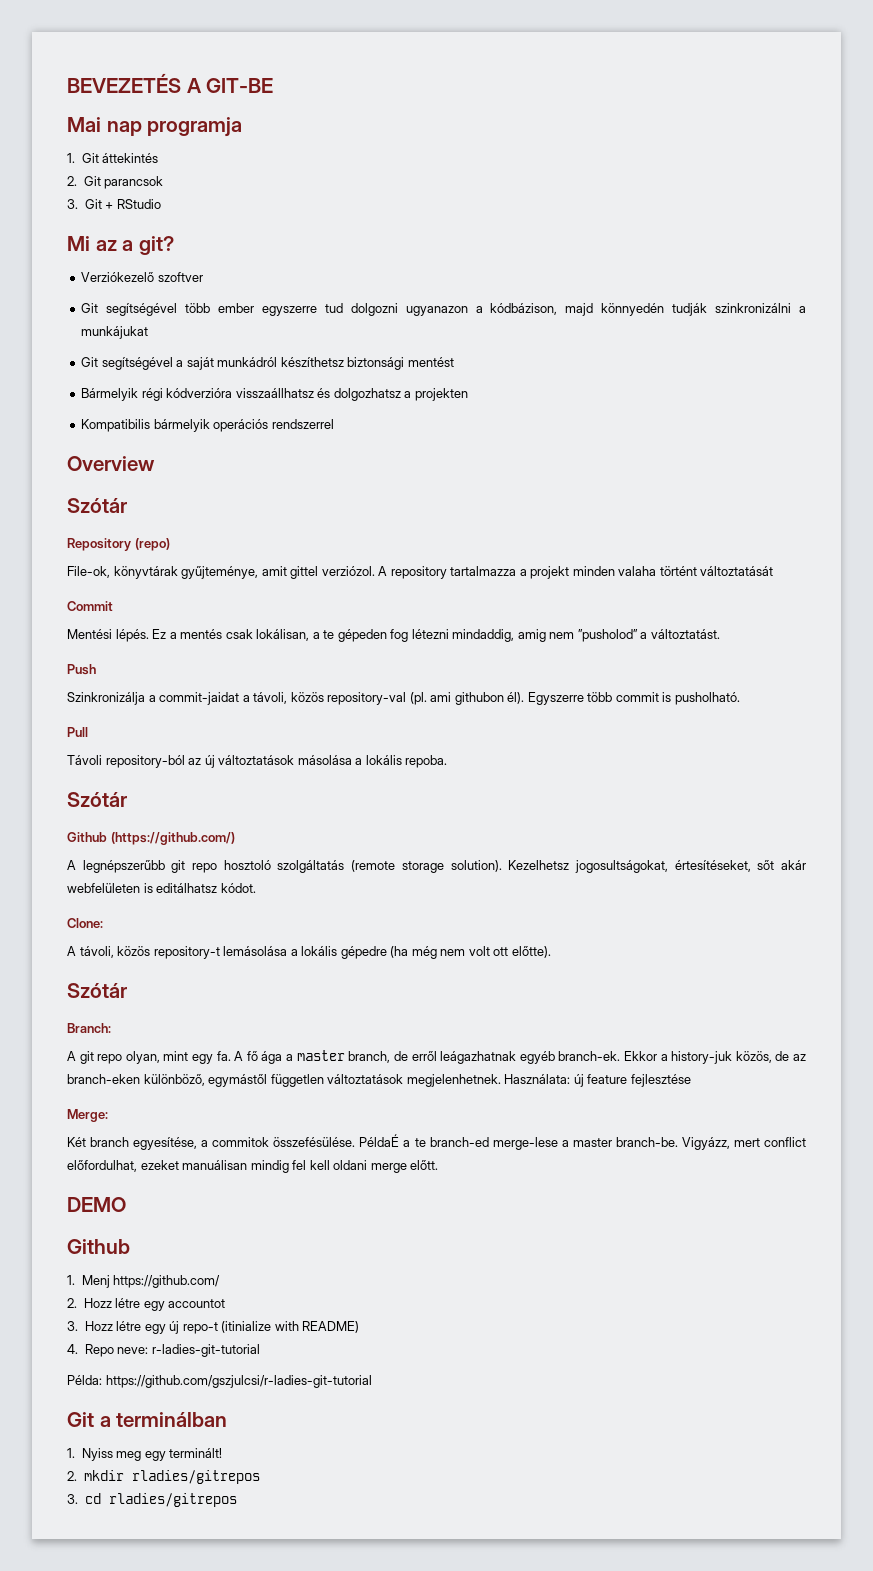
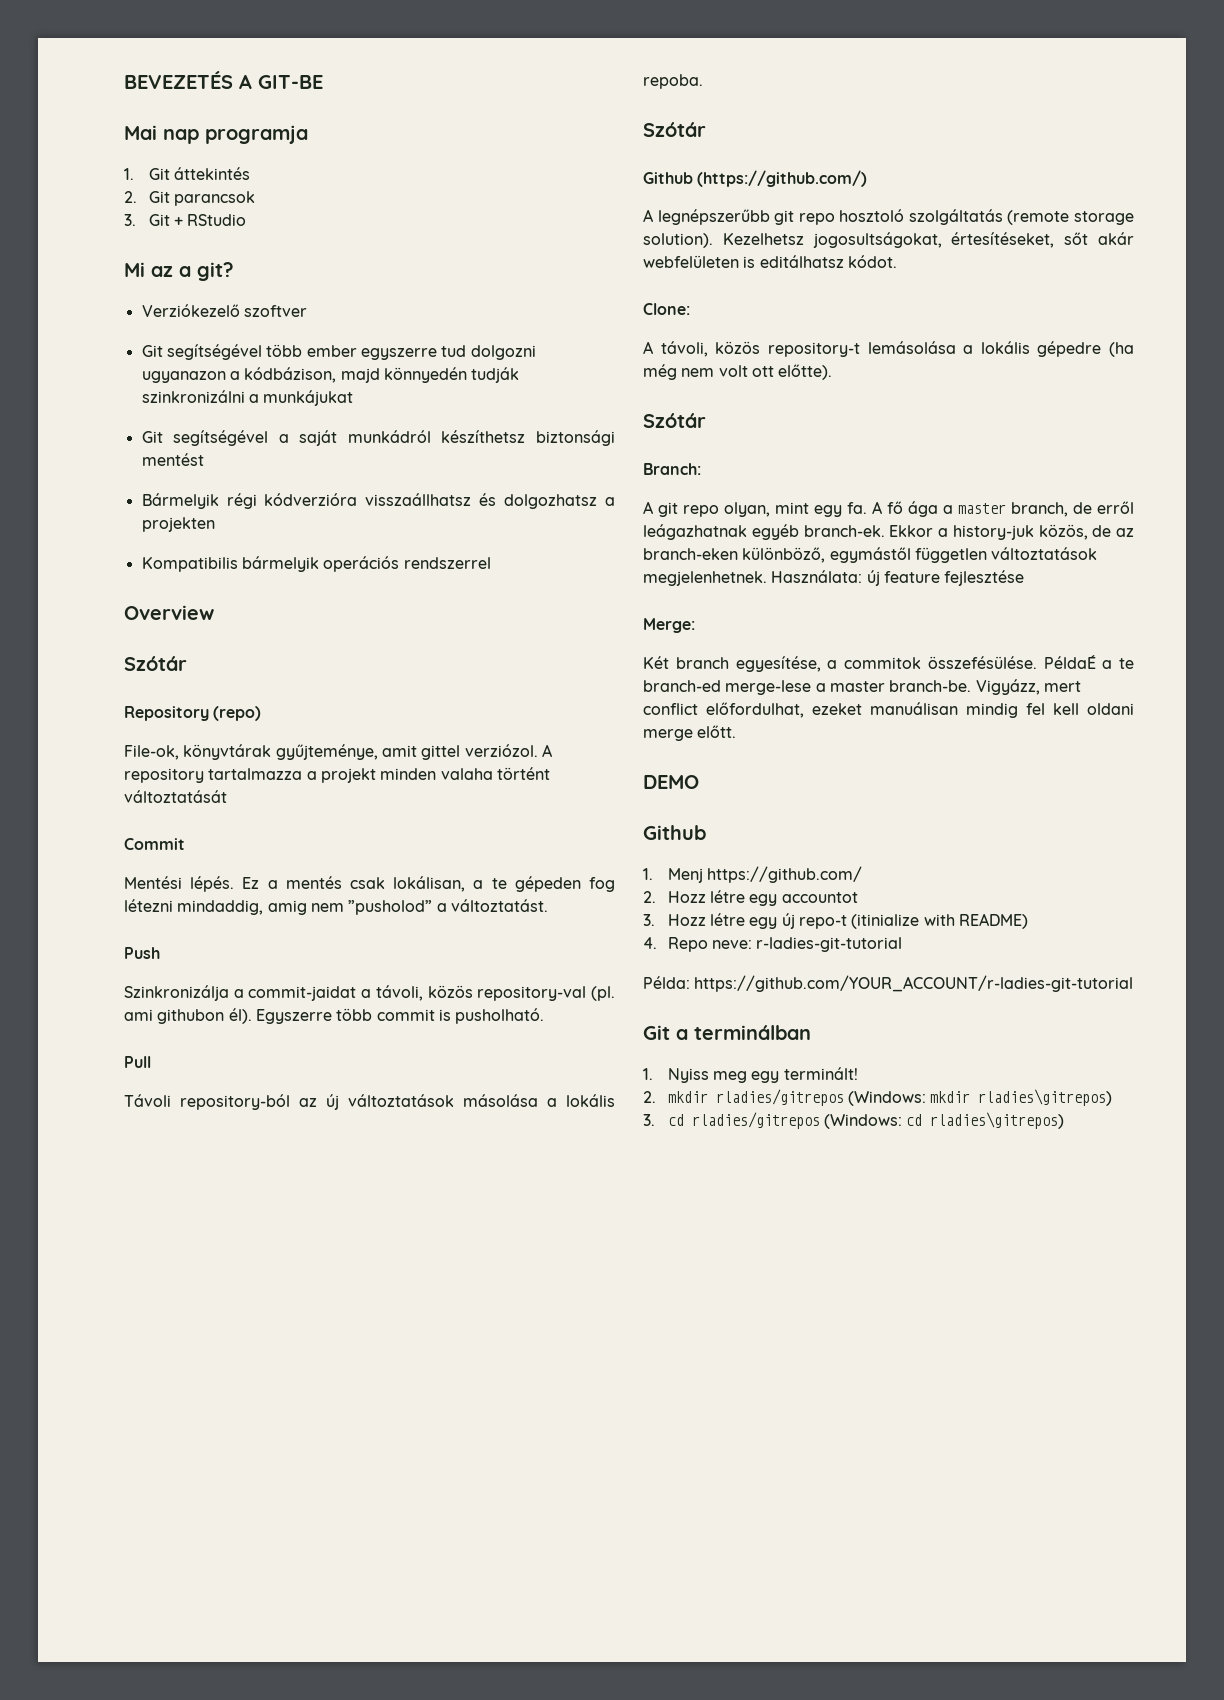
- Példa: https://github.com/gszjulcsi/r-ladies-git-tutorial
+ Példa: https://github.com/YOUR_ACCOUNT/r-ladies-git-tutorial
- 2. mkdir rladies/gitrepos
+ 2. mkdir rladies/gitrepos (Windows: mkdir rladies\gitrepos)
- 3. cd rladies/gitrepos
+ 3. cd rladies/gitrepos (Windows: cd rladies\gitrepos)

